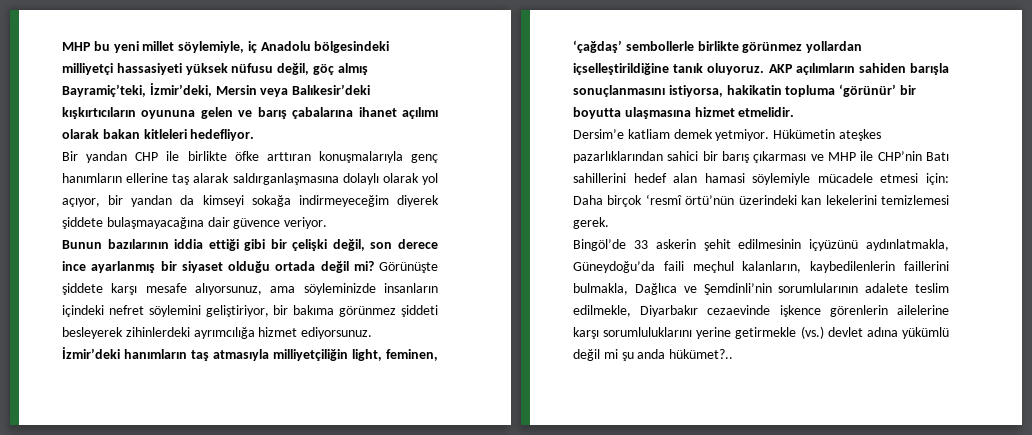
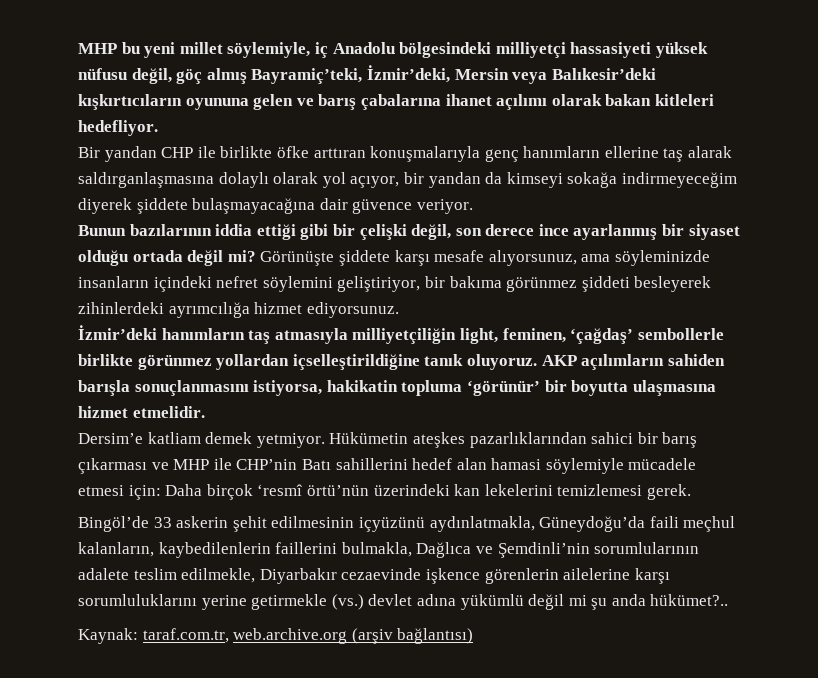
+ Kaynak: taraf.com.tr, web.archive.org (arşiv bağlantısı)

